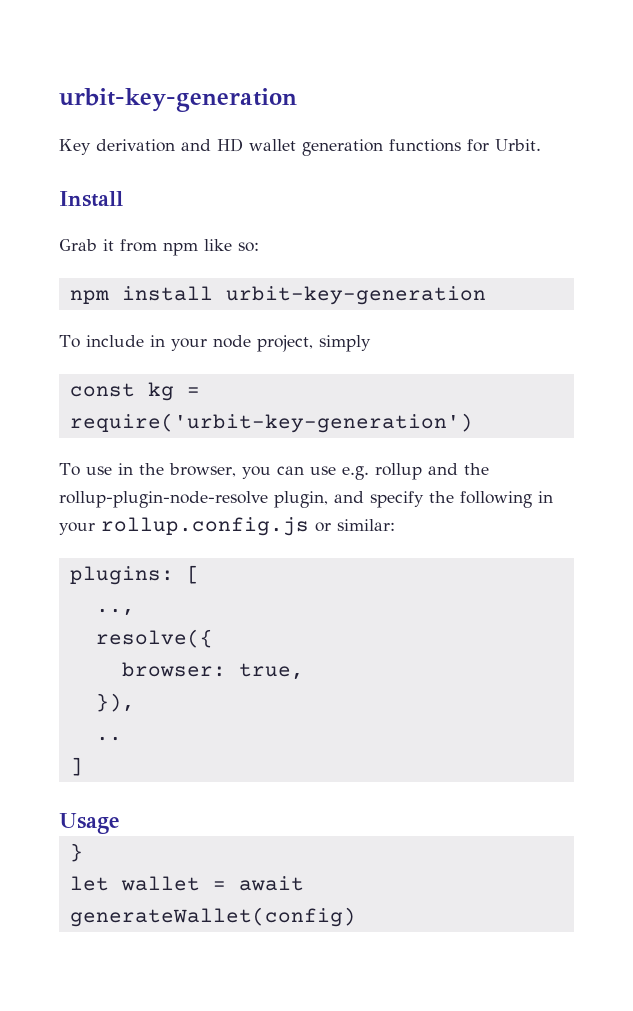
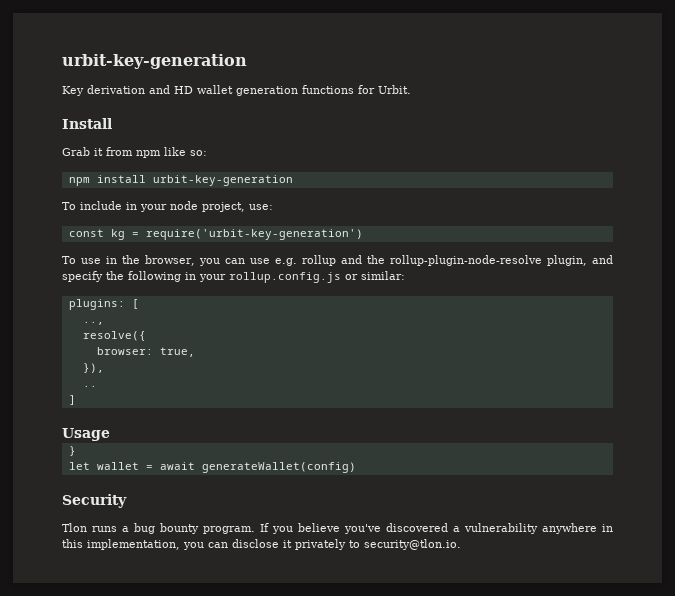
- To include in your node project, simply
+ To include in your node project, use:
+ Security
+ Tlon runs a bug bounty program. If you believe you've discovered a vulnerability anywhere in this implementation, you can disclose it privately to security@tlon.io.

